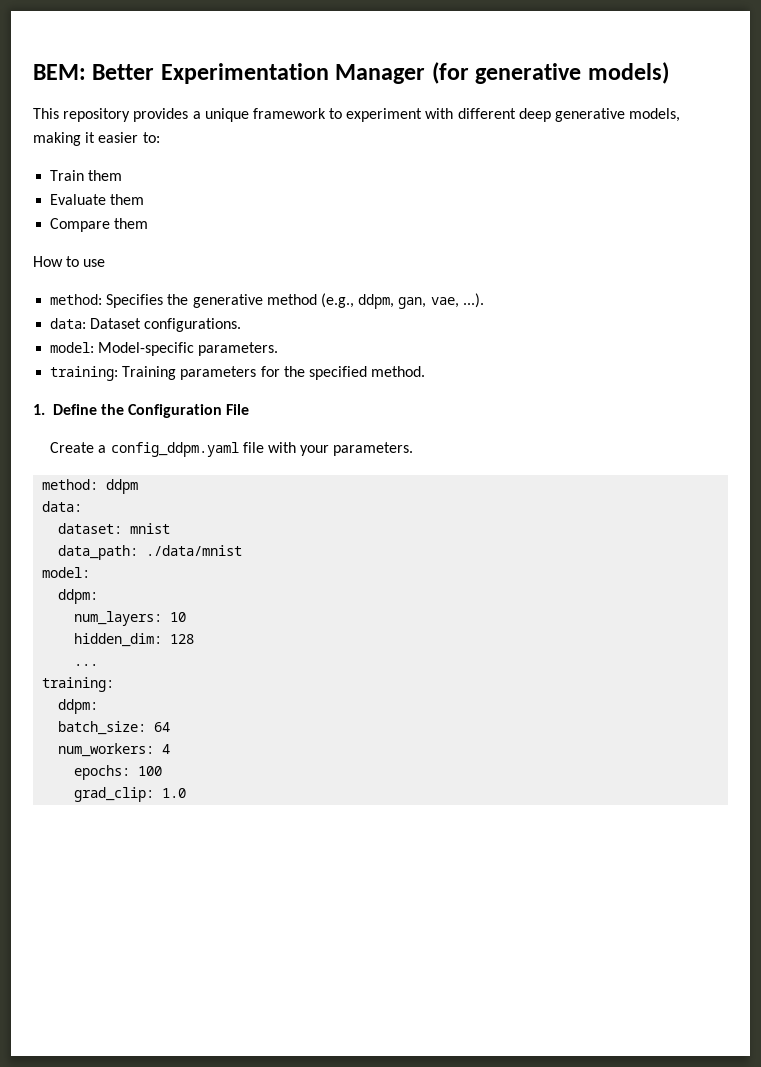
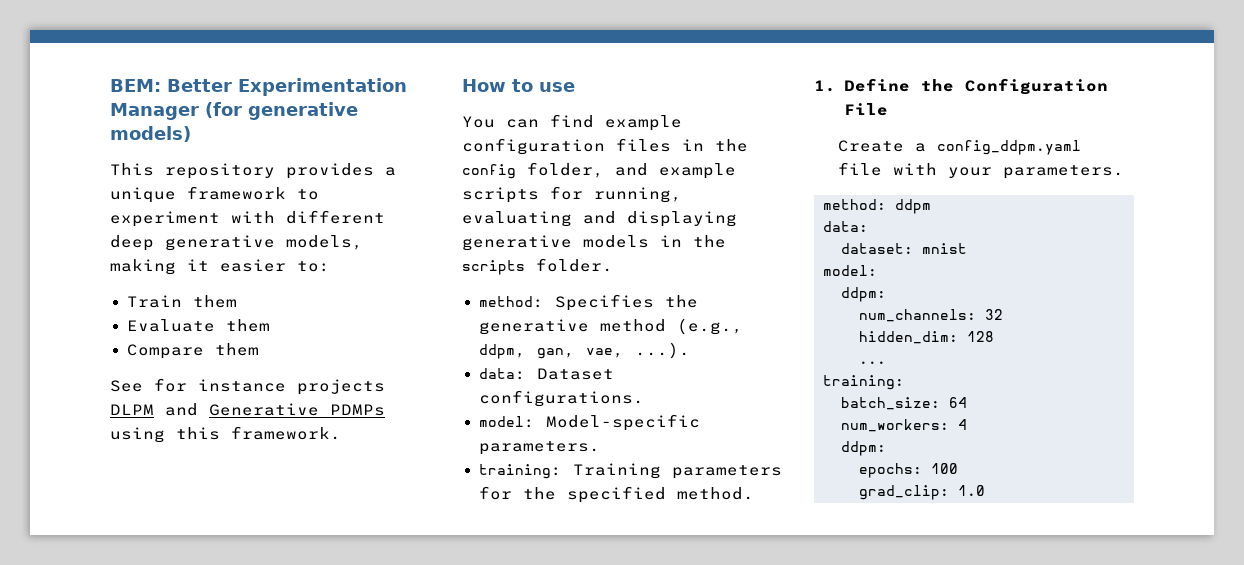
+ See for instance projects DLPM and Generative PDMPs using this framework.
  How to use
+ You can find example configuration files in the config folder, and example scripts for running, evaluating and displaying generative models in the scripts folder.
- data_path: ./data/mnist
- num_layers: 10
+ num_channels: 32
  ...
  training:
- ddpm:
  num_workers: 4
+ ddpm:

